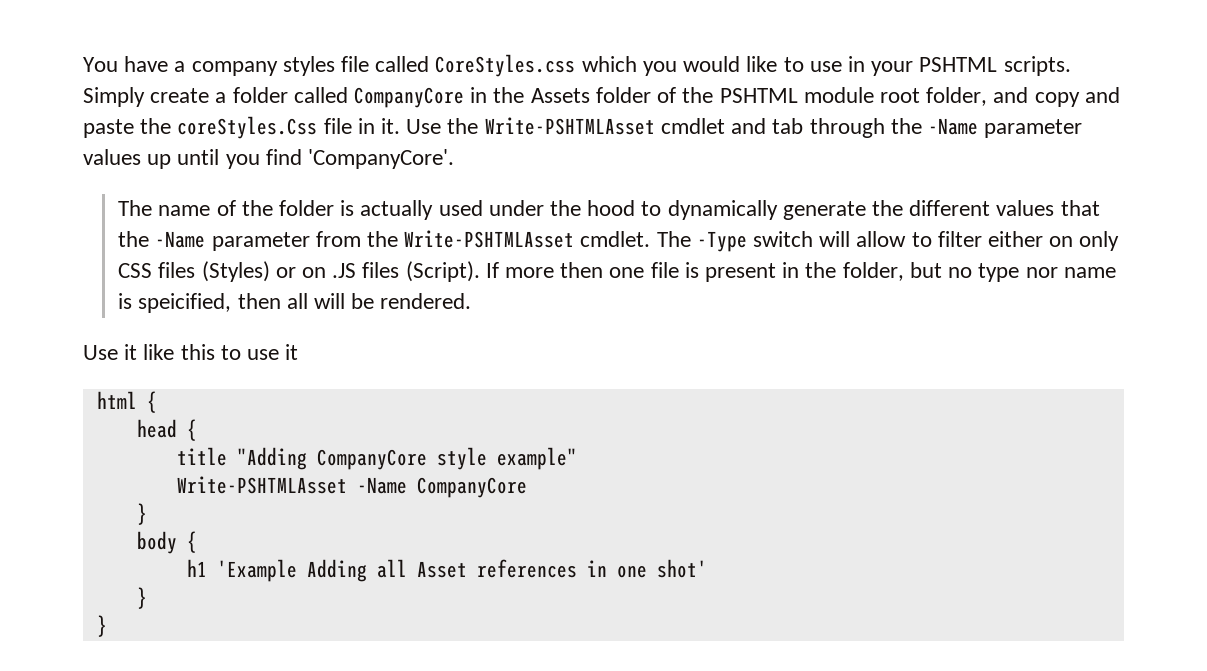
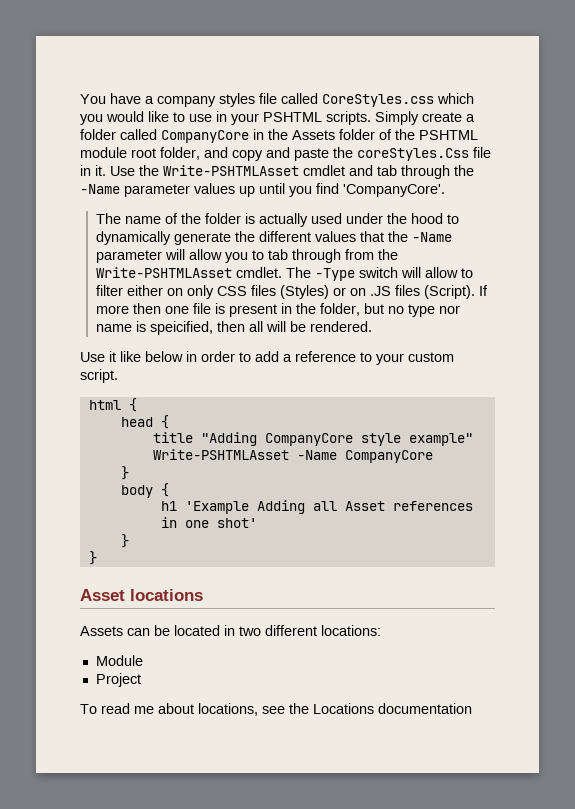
- The name of the folder is actually used under the hood to dynamically generate the different values that the -Name parameter from the Write-PSHTMLAsset cmdlet.
+ The name of the folder is actually used under the hood to dynamically generate the different values that the -Name parameter will allow you to tab through from the Write-PSHTMLAsset cmdlet.
- Use it like this to use it
+ Use it like below in order to add a reference to your custom script.
+ Asset locations
+ Assets can be located in two different locations:
+ Module
+ Project
+ To read me about locations, see the Locations documentation

